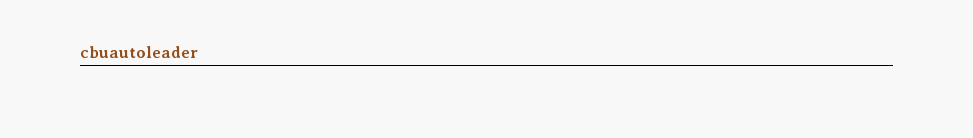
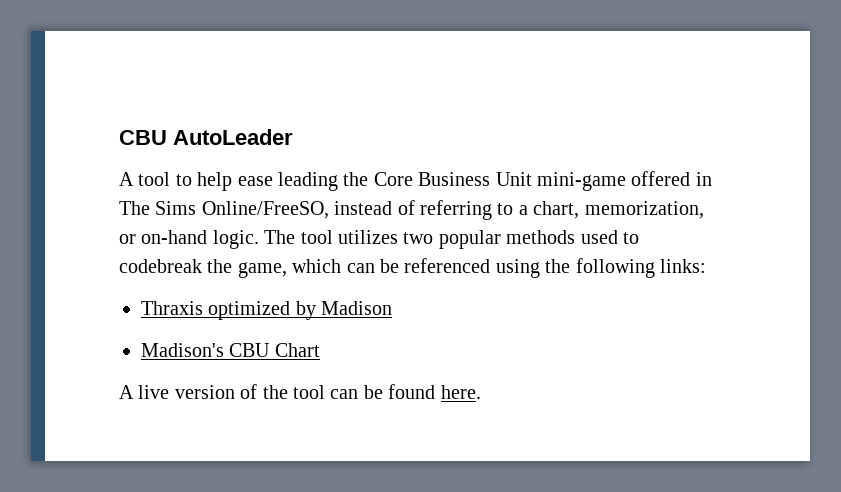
- cbuautoleader
+ CBU AutoLeader
+ A tool to help ease leading the Core Business Unit mini-game offered in The Sims Online/FreeSO, instead of referring to a chart, memorization, or on-hand logic. The tool utilizes two popular methods used to codebreak the game, which can be referenced using the following links:
+ Thraxis optimized by Madison
+ Madison's CBU Chart
+ A live version of the tool can be found here.

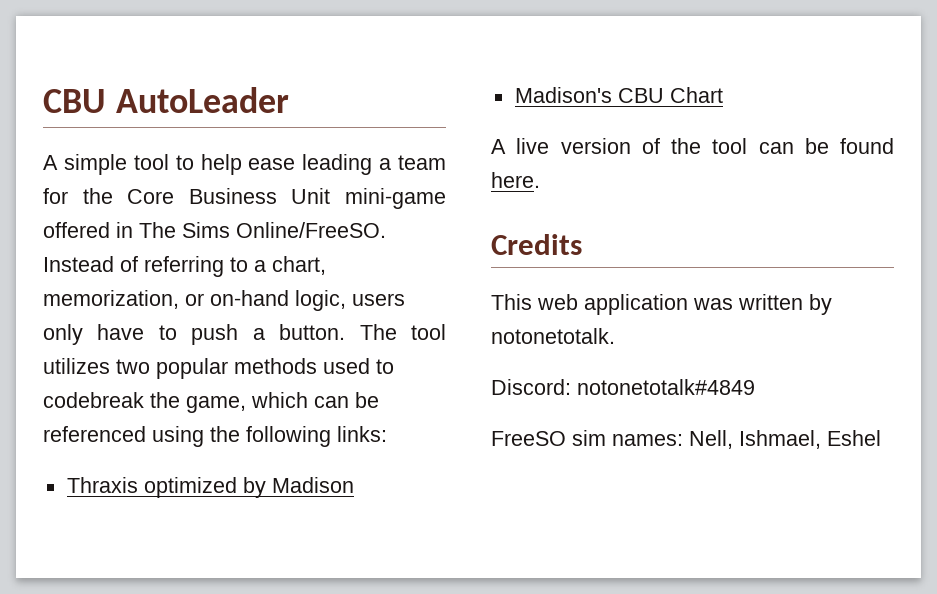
- A tool to help ease leading the Core Business Unit mini-game offered in The Sims Online/FreeSO, instead of referring to a chart, memorization, or on-hand logic.
+ A simple tool to help ease leading a team for the Core Business Unit mini-game offered in The Sims Online/FreeSO. Instead of referring to a chart, memorization, or on-hand logic, users only have to push a button.
+ Credits
+ This web application was written by notonetotalk.
+ Discord: notonetotalk#4849
+ FreeSO sim names: Nell, Ishmael, Eshel

